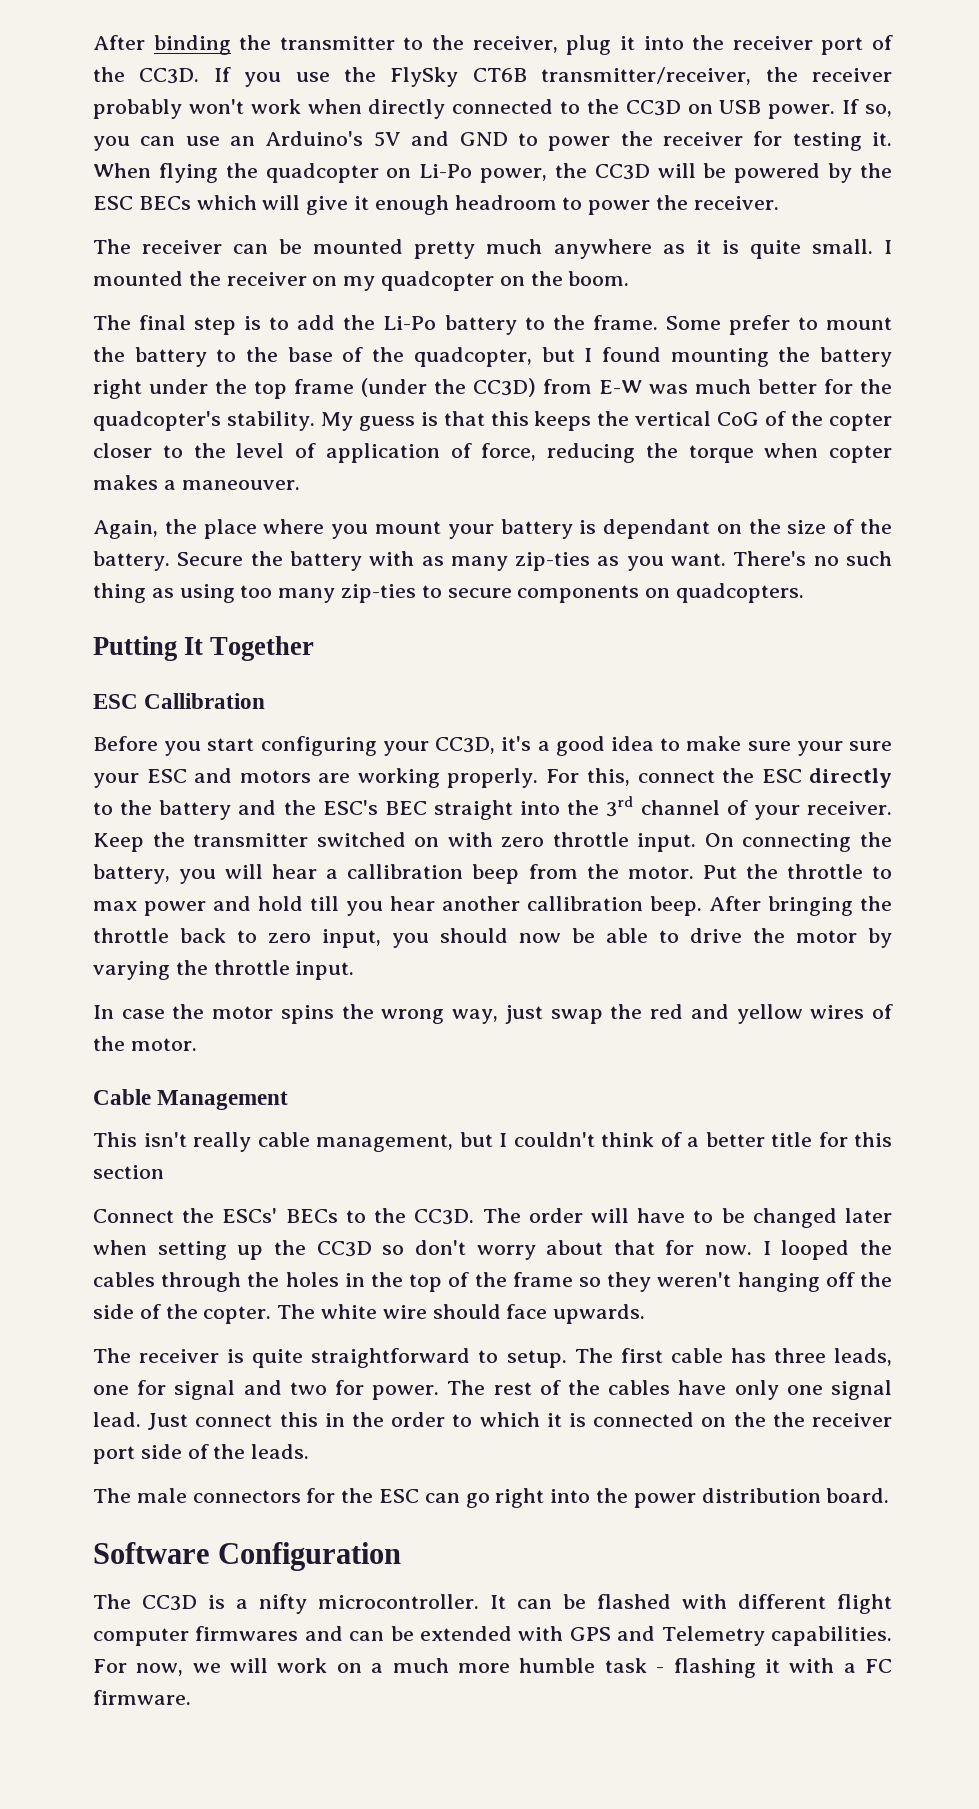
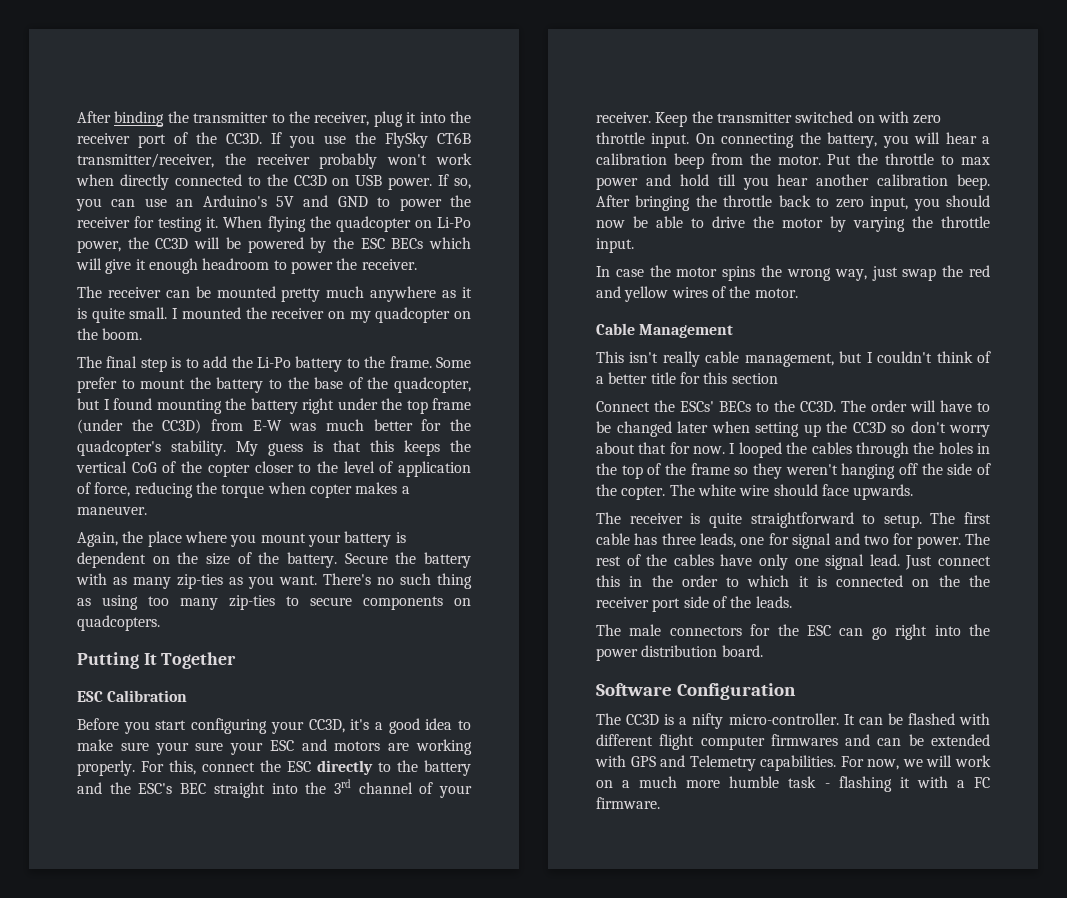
- My guess is that this keeps the vertical CoG of the copter closer to the level of application of force, reducing the torque when copter makes a maneouver.
+ My guess is that this keeps the vertical CoG of the copter closer to the level of application of force, reducing the torque when copter makes a maneuver.
- Again, the place where you mount your battery is dependant on the size of the battery.
+ Again, the place where you mount your battery is dependent on the size of the battery.
- ESC Callibration
+ ESC Calibration
- On connecting the battery, you will hear a callibration beep from the motor.
+ On connecting the battery, you will hear a calibration beep from the motor.
- Put the throttle to max power and hold till you hear another callibration beep.
+ Put the throttle to max power and hold till you hear another calibration beep.
- The CC3D is a nifty microcontroller.
+ The CC3D is a nifty micro-controller.

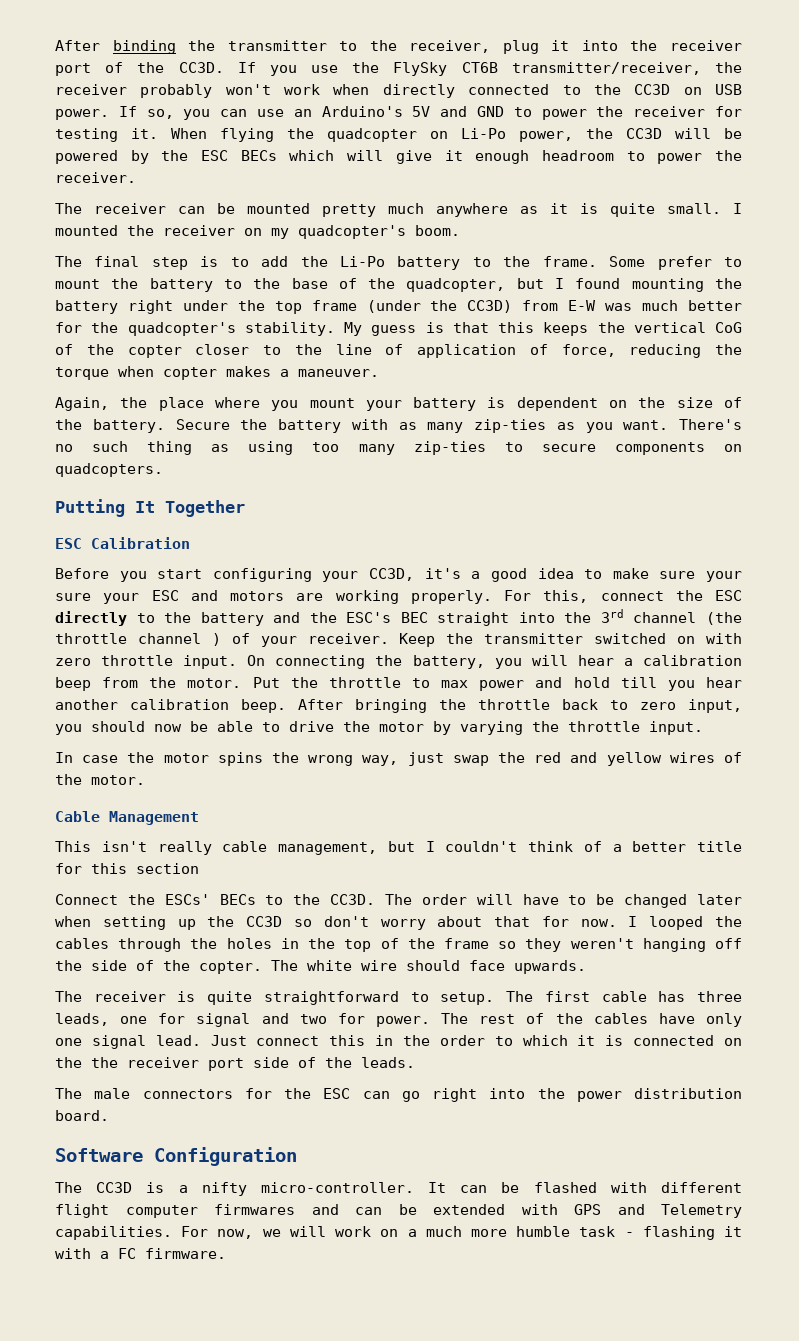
- I mounted the receiver on my quadcopter on the boom.
+ I mounted the receiver on my quadcopter's boom.
- My guess is that this keeps the vertical CoG of the copter closer to the level of application of force, reducing the torque when copter makes a maneuver.
+ My guess is that this keeps the vertical CoG of the copter closer to the line of application of force, reducing the torque when copter makes a maneuver.
- For this, connect the ESC directly to the battery and the ESC's BEC straight into the 3rd channel of your receiver.
+ For this, connect the ESC directly to the battery and the ESC's BEC straight into the 3rd channel (the throttle channel ) of your receiver.

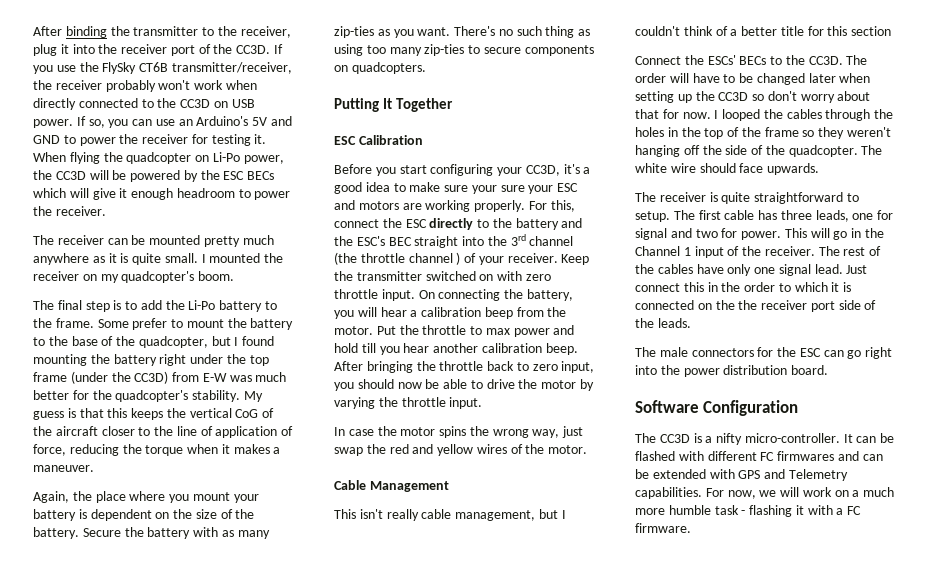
- My guess is that this keeps the vertical CoG of the copter closer to the line of application of force, reducing the torque when copter makes a maneuver.
+ My guess is that this keeps the vertical CoG of the aircraft closer to the line of application of force, reducing the torque when it makes a maneuver.
- I looped the cables through the holes in the top of the frame so they weren't hanging off the side of the copter.
+ I looped the cables through the holes in the top of the frame so they weren't hanging off the side of the quadcopter.
+ This will go in the Channel 1 input of the receiver.
- It can be flashed with different flight computer firmwares and can be extended with GPS and Telemetry capabilities.
+ It can be flashed with different FC firmwares and can be extended with GPS and Telemetry capabilities.

